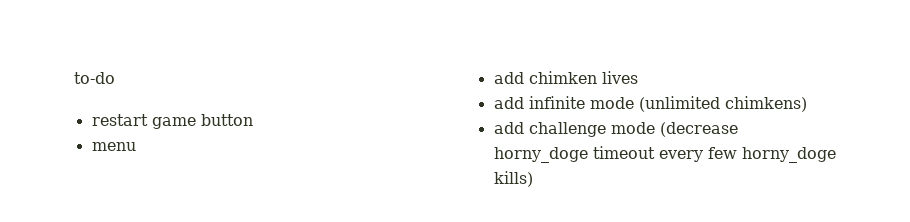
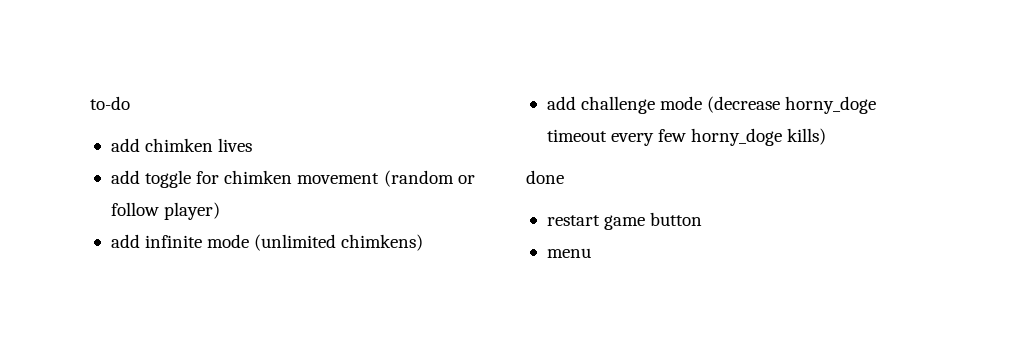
- restart game button
- menu
+ add toggle for chimken movement (random or follow player)
+ done
+ restart game button
+ menu

